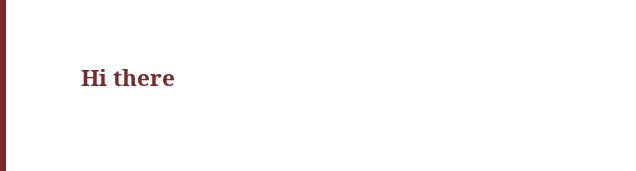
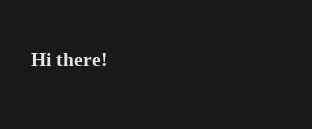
- Hi there
+ Hi there!

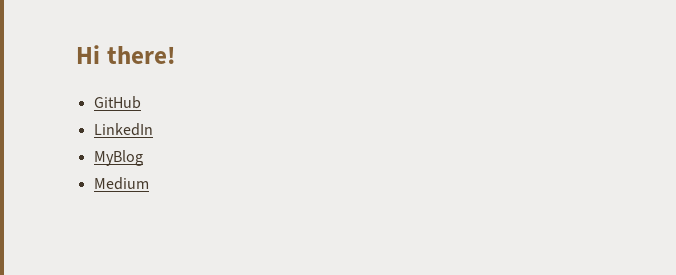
+ GitHub
+ LinkedIn
+ MyBlog
+ Medium

